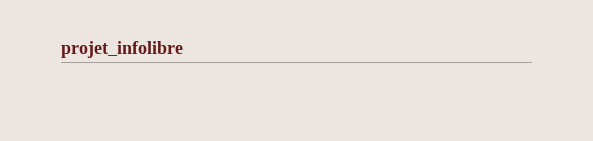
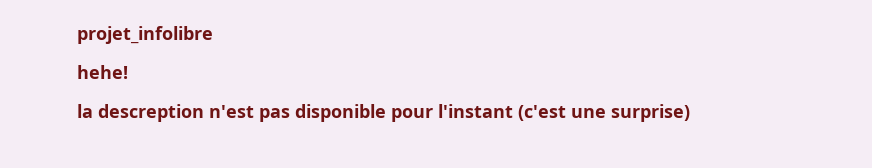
+ hehe!
+ la descreption n'est pas disponible pour l'instant (c'est une surprise)

